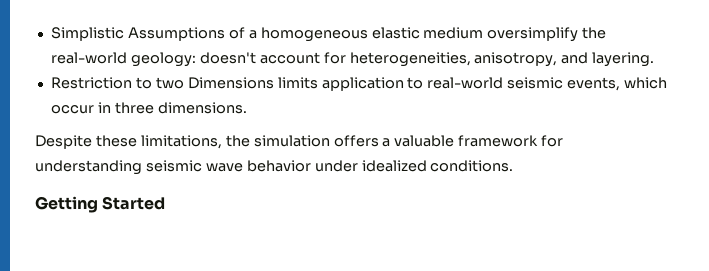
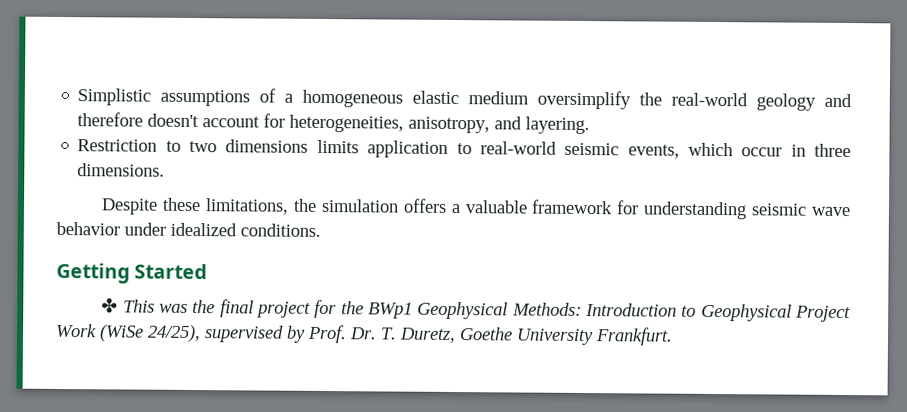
- Simplistic Assumptions of a homogeneous elastic medium oversimplify the real-world geology: doesn't account for heterogeneities, anisotropy, and layering.
+ Simplistic assumptions of a homogeneous elastic medium oversimplify the real-world geology and therefore doesn't account for heterogeneities, anisotropy, and layering.
- Restriction to two Dimensions limits application to real-world seismic events, which occur in three dimensions.
+ Restriction to two dimensions limits application to real-world seismic events, which occur in three dimensions.
+ ✤ This was the final project for the BWp1 Geophysical Methods: Introduction to Geophysical Project Work (WiSe 24/25), supervised by Prof. Dr. T. Duretz, Goethe University Frankfurt.

